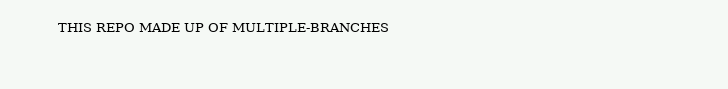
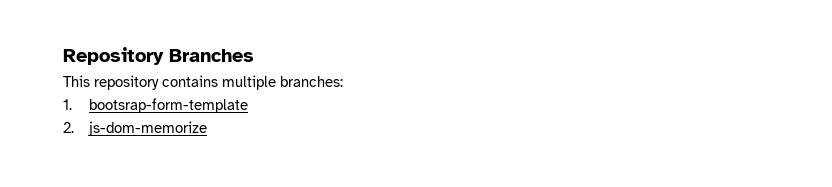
- THIS REPO MADE UP OF MULTIPLE-BRANCHES
+ Repository Branches
+ This repository contains multiple branches:
+ 1. bootsrap-form-template
+ 2. js-dom-memorize

